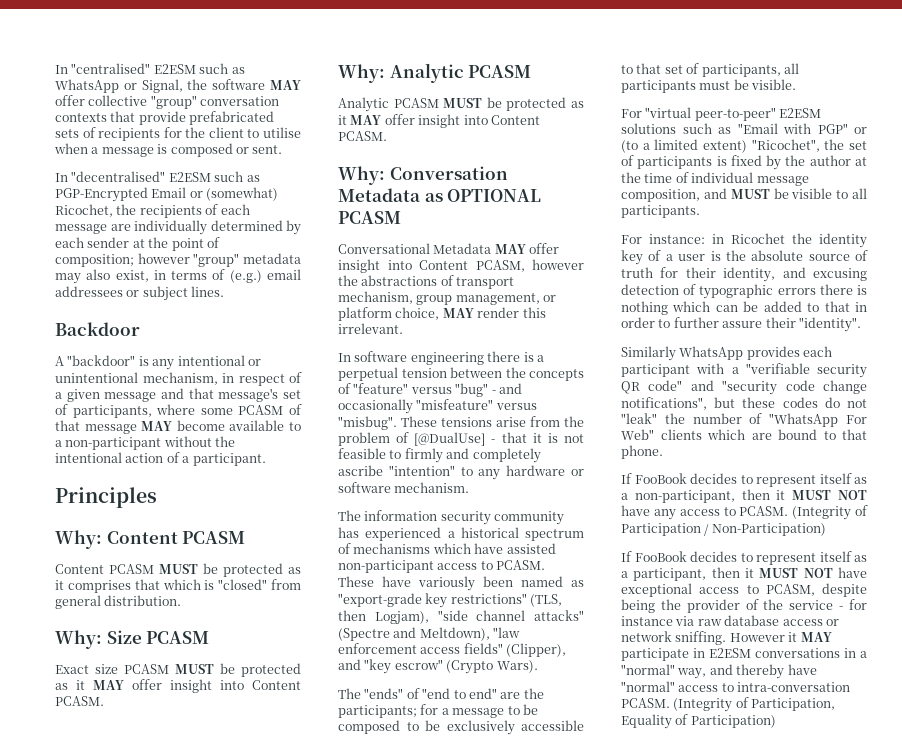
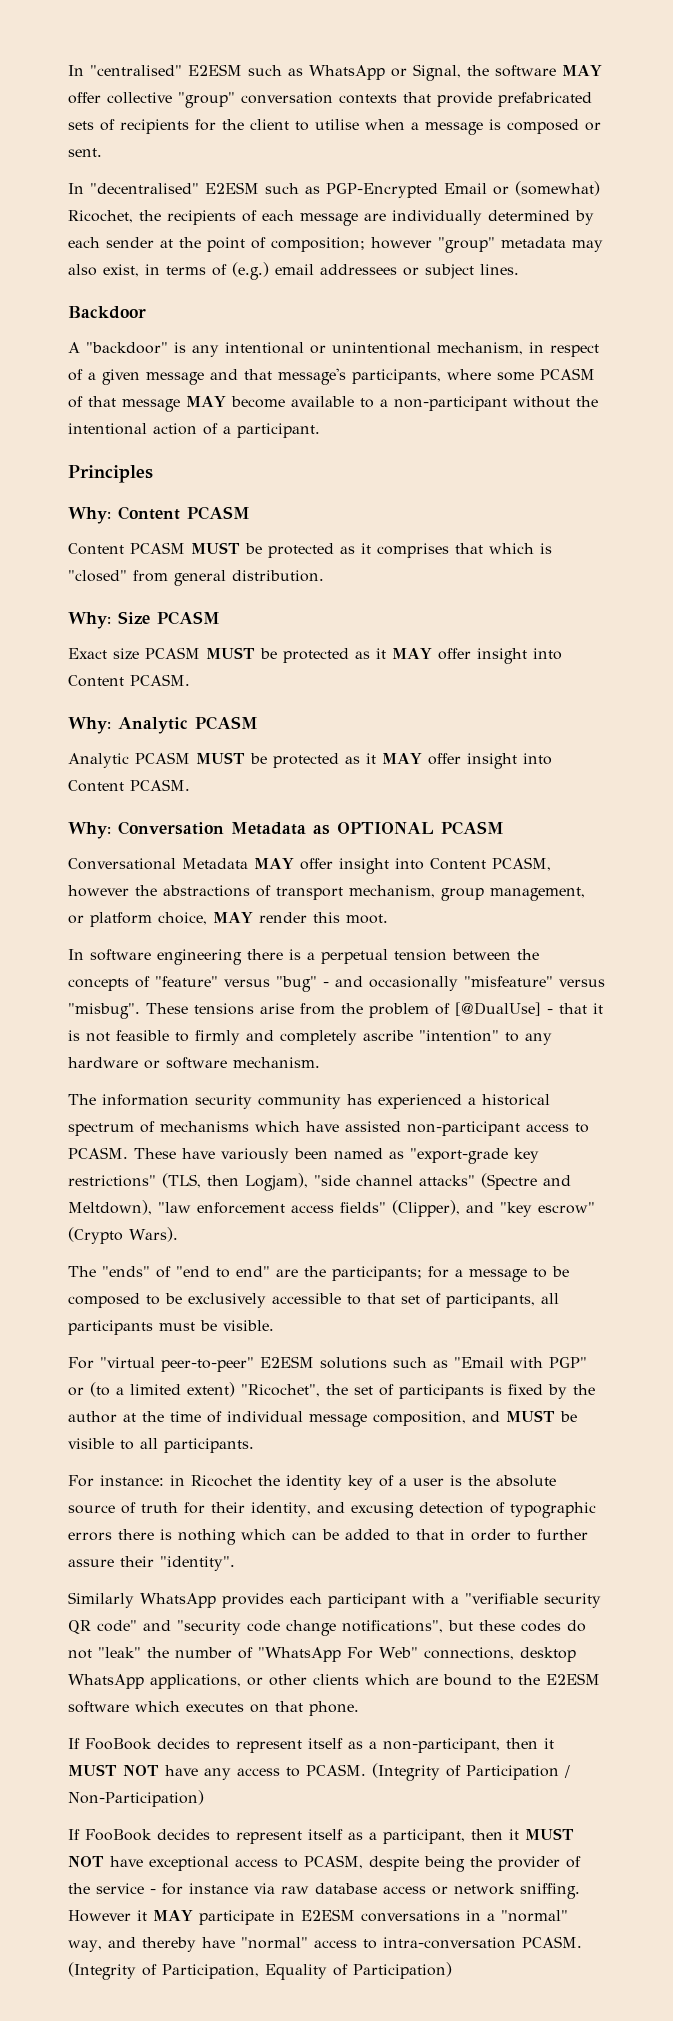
- A "backdoor" is any intentional or unintentional mechanism, in respect of a given message and that message's set of participants, where some PCASM of that message MAY become available to a non-participant without the intentional action of a participant.
+ A "backdoor" is any intentional or unintentional mechanism, in respect of a given message and that message's participants, where some PCASM of that message MAY become available to a non-participant without the intentional action of a participant.
- Conversational Metadata MAY offer insight into Content PCASM, however the abstractions of transport mechanism, group management, or platform choice, MAY render this irrelevant.
+ Conversational Metadata MAY offer insight into Content PCASM, however the abstractions of transport mechanism, group management, or platform choice, MAY render this moot.
- Similarly WhatsApp provides each participant with a "verifiable security QR code" and "security code change notifications", but these codes do not "leak" the number of "WhatsApp For Web" clients which are bound to that phone.
+ Similarly WhatsApp provides each participant with a "verifiable security QR code" and "security code change notifications", but these codes do not "leak" the number of "WhatsApp For Web" connections, desktop WhatsApp applications, or other clients which are bound to the E2ESM software which executes on that phone.

